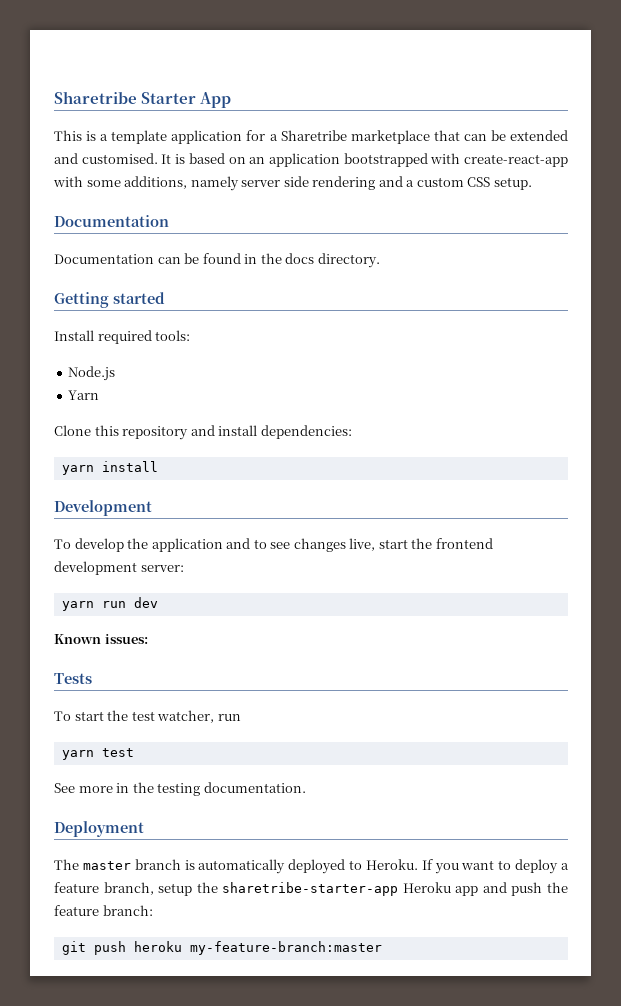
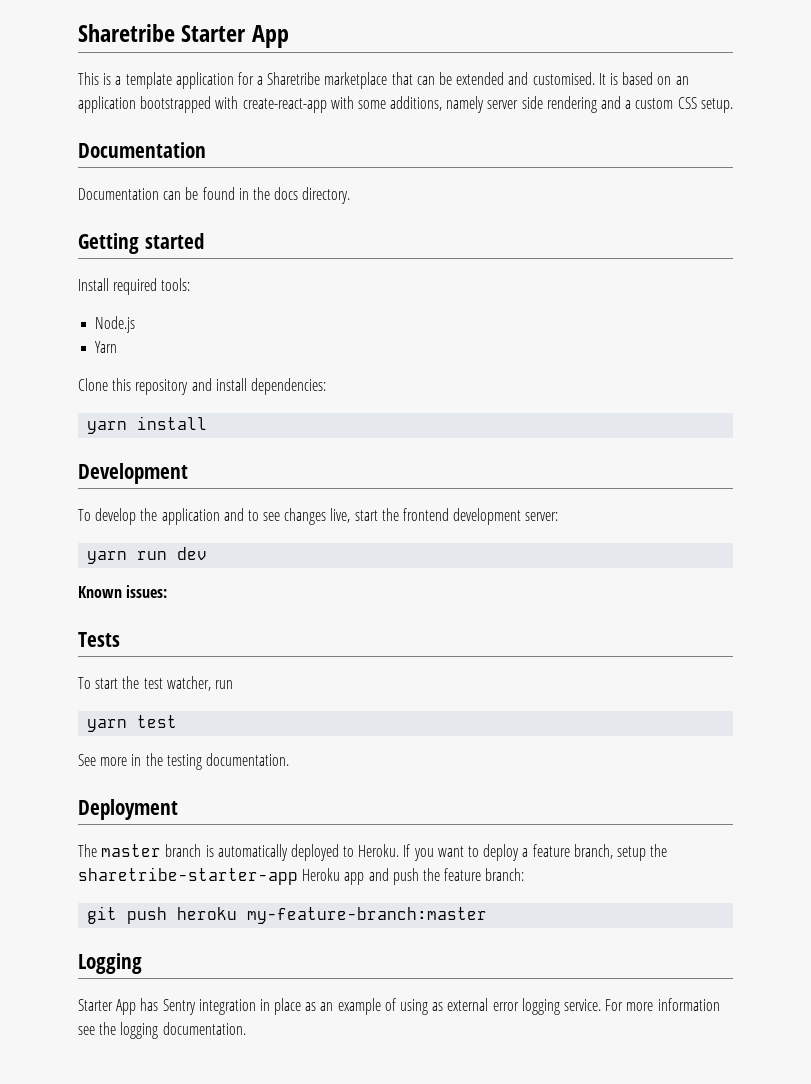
+ Logging
+ Starter App has Sentry integration in place as an example of using as external error logging service. For more information see the logging documentation.

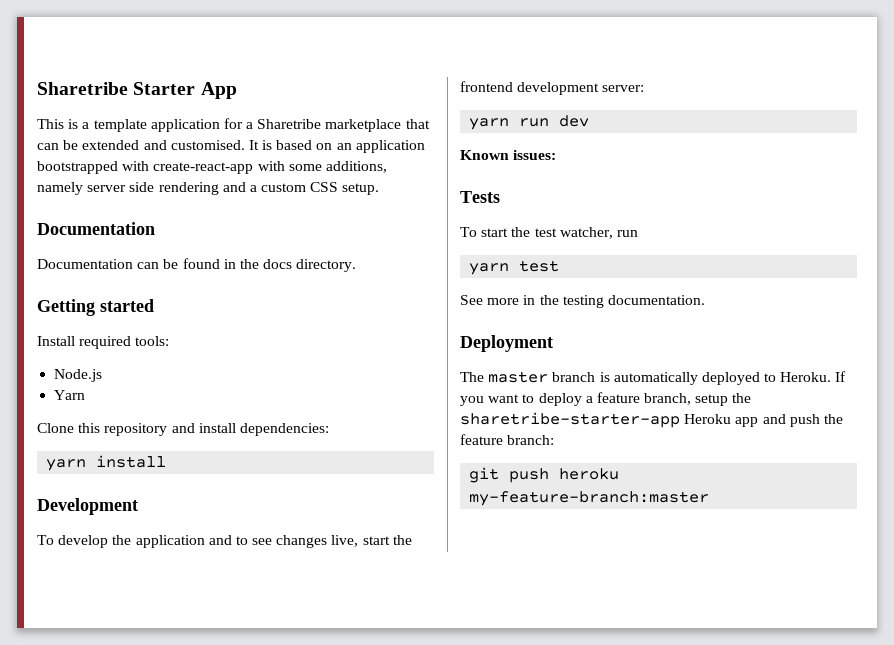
- Logging
- Starter App has Sentry integration in place as an example of using as external error logging service. For more information see the logging documentation.

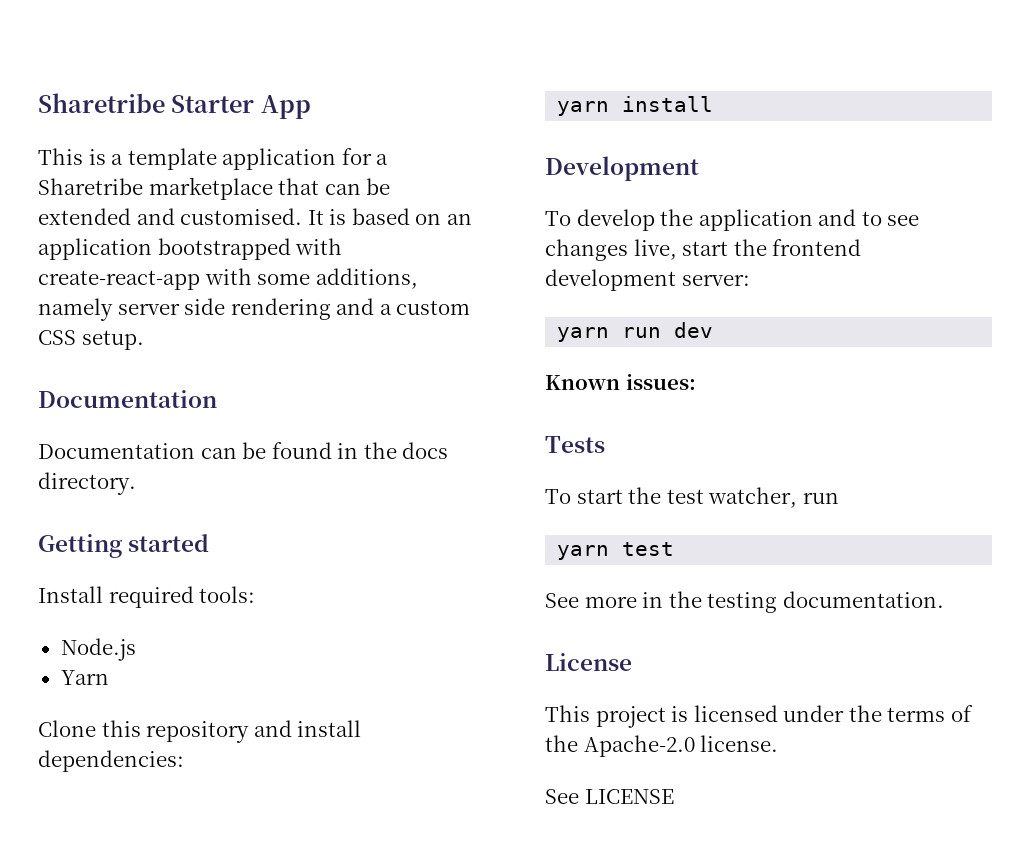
- Deployment
- The master branch is automatically deployed to Heroku. If you want to deploy a feature branch, setup the sharetribe-starter-app Heroku app and push the feature branch:
- git push heroku my-feature-branch:master
+ License
+ This project is licensed under the terms of the Apache-2.0 license.
+ See LICENSE

